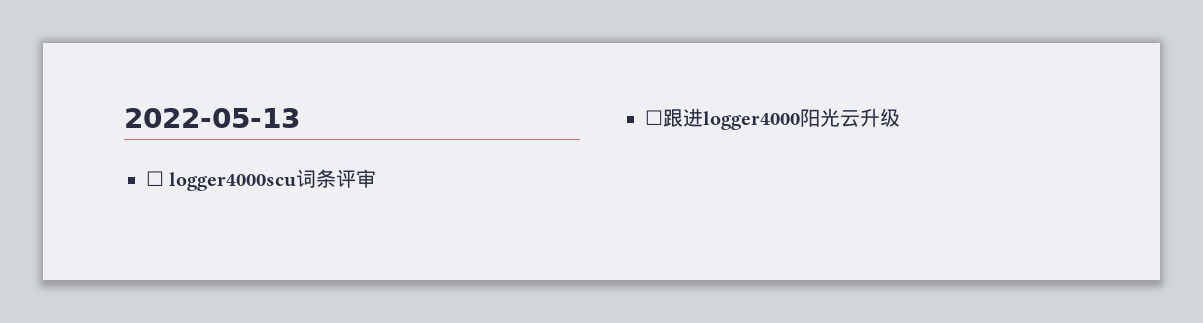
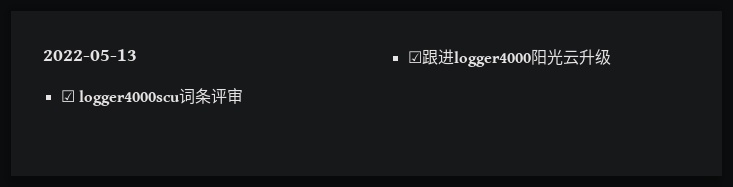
- ☐ logger4000scu词条评审
+ ☑ logger4000scu词条评审
- ☐跟进logger4000阳光云升级
+ ☑跟进logger4000阳光云升级

